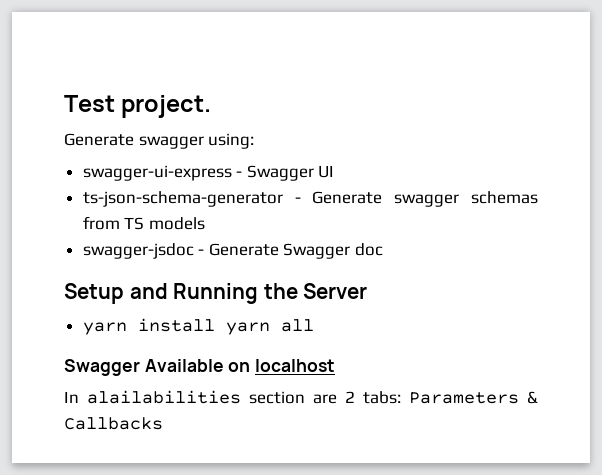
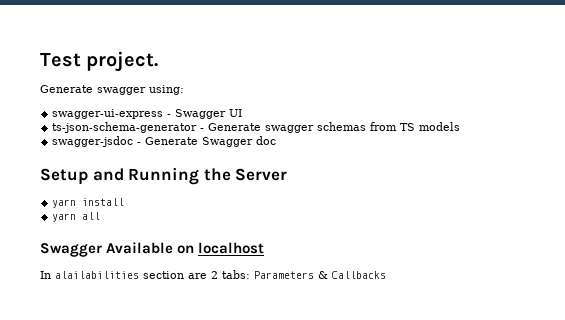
- yarn install yarn all
+ yarn install
+ yarn all

